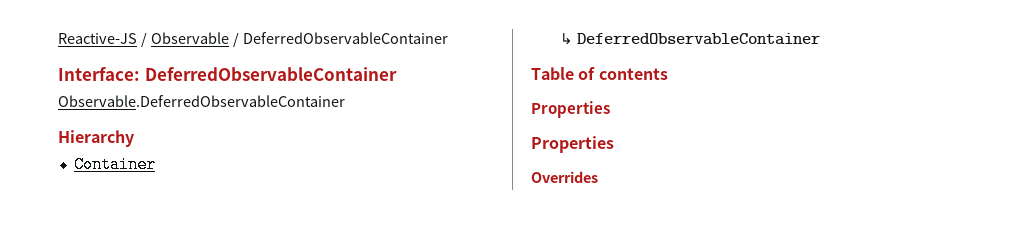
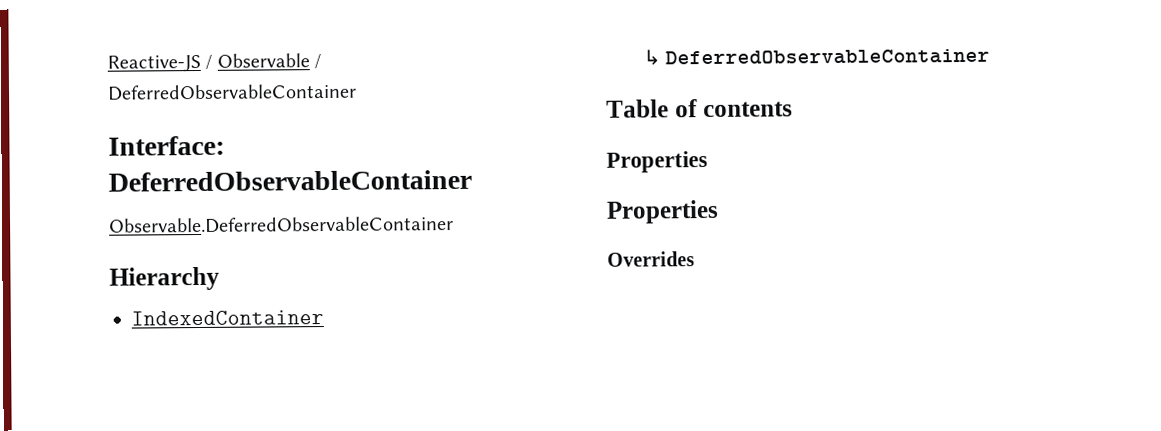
- Container
+ IndexedContainer

